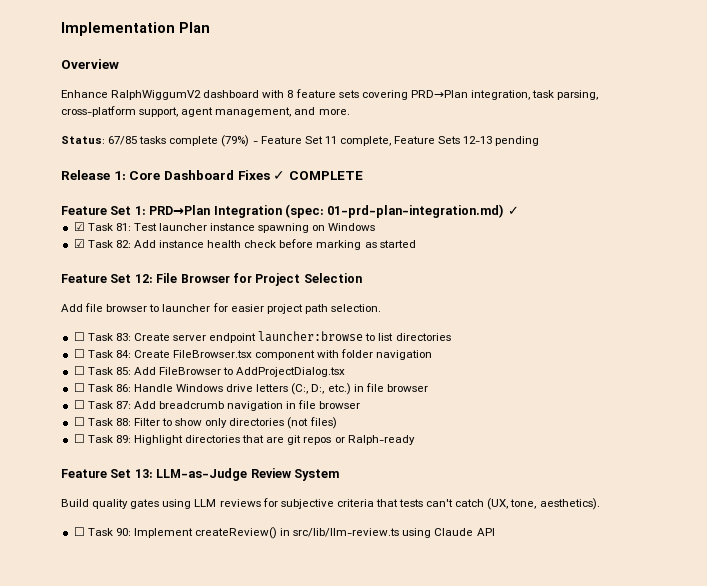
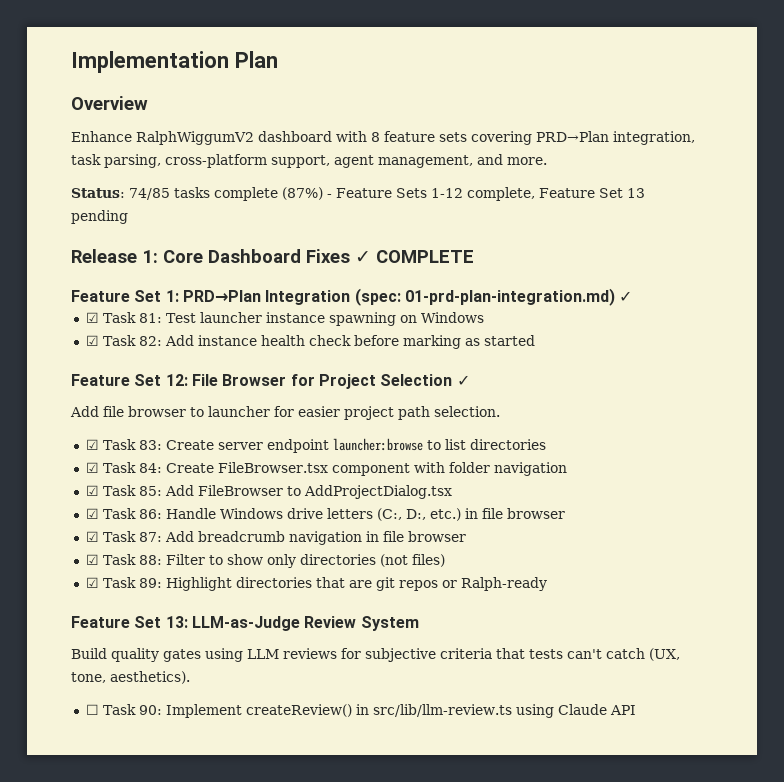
- Status: 67/85 tasks complete (79%) - Feature Set 11 complete, Feature Sets 12-13 pending
+ Status: 74/85 tasks complete (87%) - Feature Sets 1-12 complete, Feature Set 13 pending
- Feature Set 12: File Browser for Project Selection
+ Feature Set 12: File Browser for Project Selection ✓
- ☐ Task 83: Create server endpoint launcher:browse to list directories
+ ☑ Task 83: Create server endpoint launcher:browse to list directories
- ☐ Task 84: Create FileBrowser.tsx component with folder navigation
+ ☑ Task 84: Create FileBrowser.tsx component with folder navigation
- ☐ Task 85: Add FileBrowser to AddProjectDialog.tsx
+ ☑ Task 85: Add FileBrowser to AddProjectDialog.tsx
- ☐ Task 86: Handle Windows drive letters (C:, D:, etc.) in file browser
+ ☑ Task 86: Handle Windows drive letters (C:, D:, etc.) in file browser
- ☐ Task 87: Add breadcrumb navigation in file browser
+ ☑ Task 87: Add breadcrumb navigation in file browser
- ☐ Task 88: Filter to show only directories (not files)
+ ☑ Task 88: Filter to show only directories (not files)
- ☐ Task 89: Highlight directories that are git repos or Ralph-ready
+ ☑ Task 89: Highlight directories that are git repos or Ralph-ready

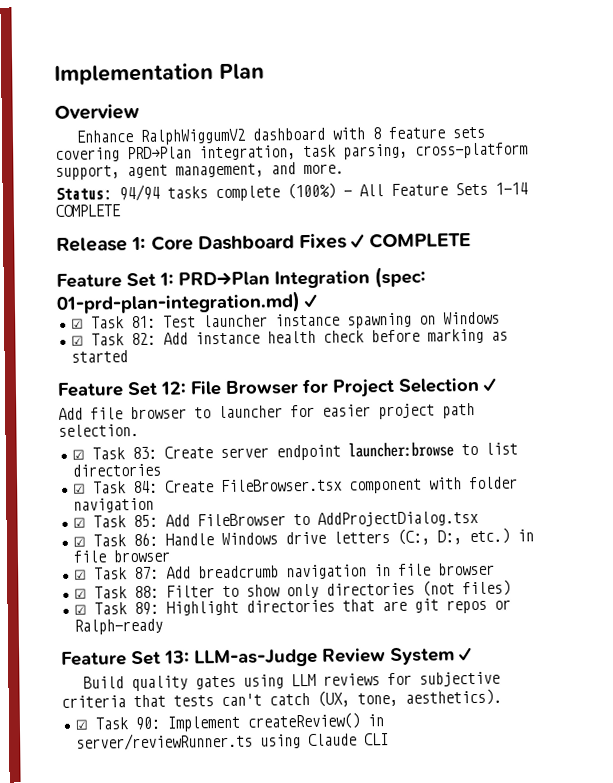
- Status: 74/85 tasks complete (87%) - Feature Sets 1-12 complete, Feature Set 13 pending
+ Status: 94/94 tasks complete (100%) - All Feature Sets 1-14 COMPLETE
- Feature Set 13: LLM-as-Judge Review System
+ Feature Set 13: LLM-as-Judge Review System ✓
- ☐ Task 90: Implement createReview() in src/lib/llm-review.ts using Claude API
+ ☑ Task 90: Implement createReview() in server/reviewRunner.ts using Claude CLI

